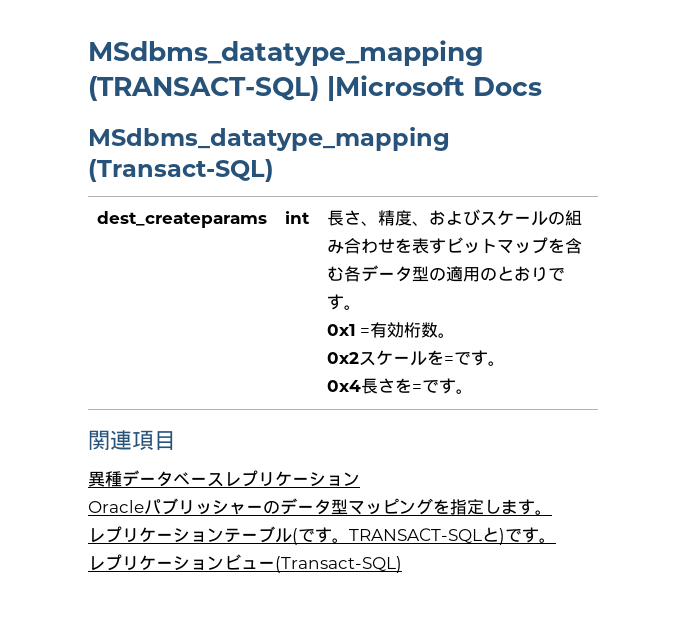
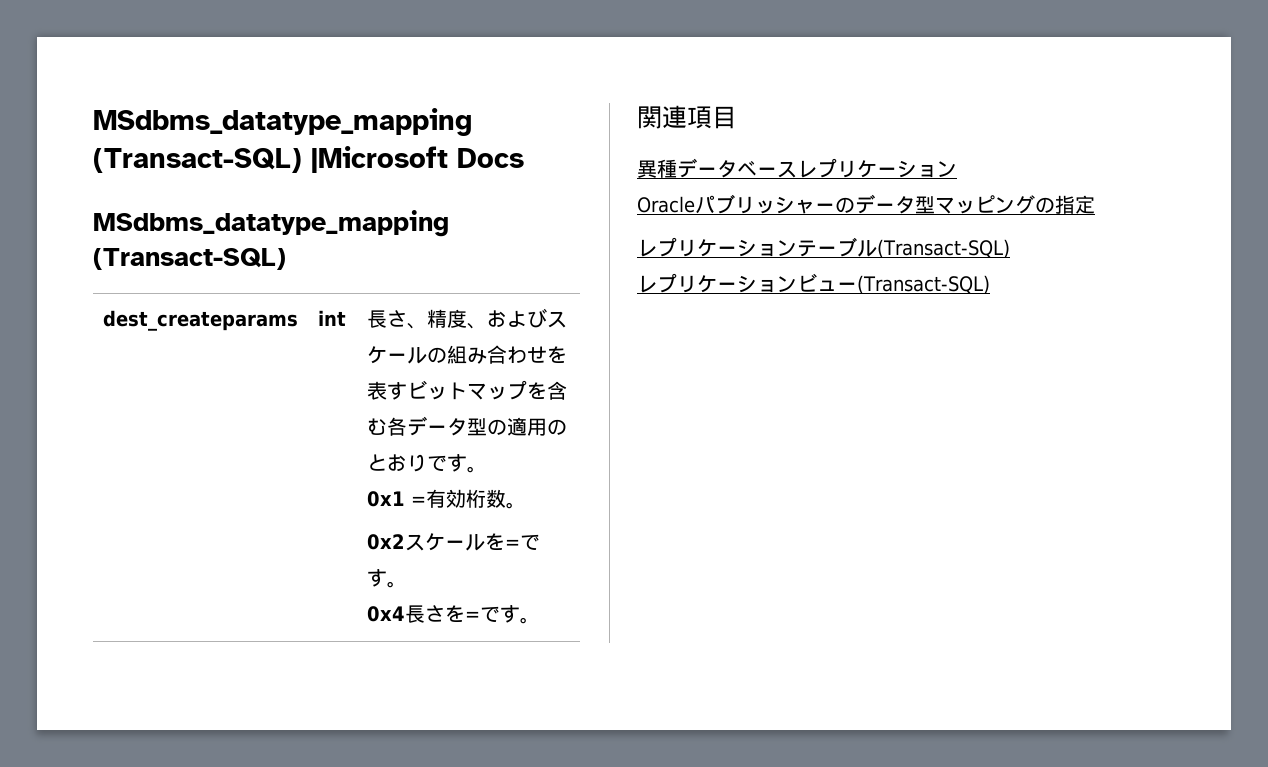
- MSdbms_datatype_mapping (TRANSACT-SQL) |Microsoft Docs
+ MSdbms_datatype_mapping (Transact-SQL) |Microsoft Docs
- Oracleパブリッシャーのデータ型マッピングを指定します。
+ Oracleパブリッシャーのデータ型マッピングの指定
- レプリケーションテーブル(です。TRANSACT-SQLと)です。
+ レプリケーションテーブル(Transact-SQL)

